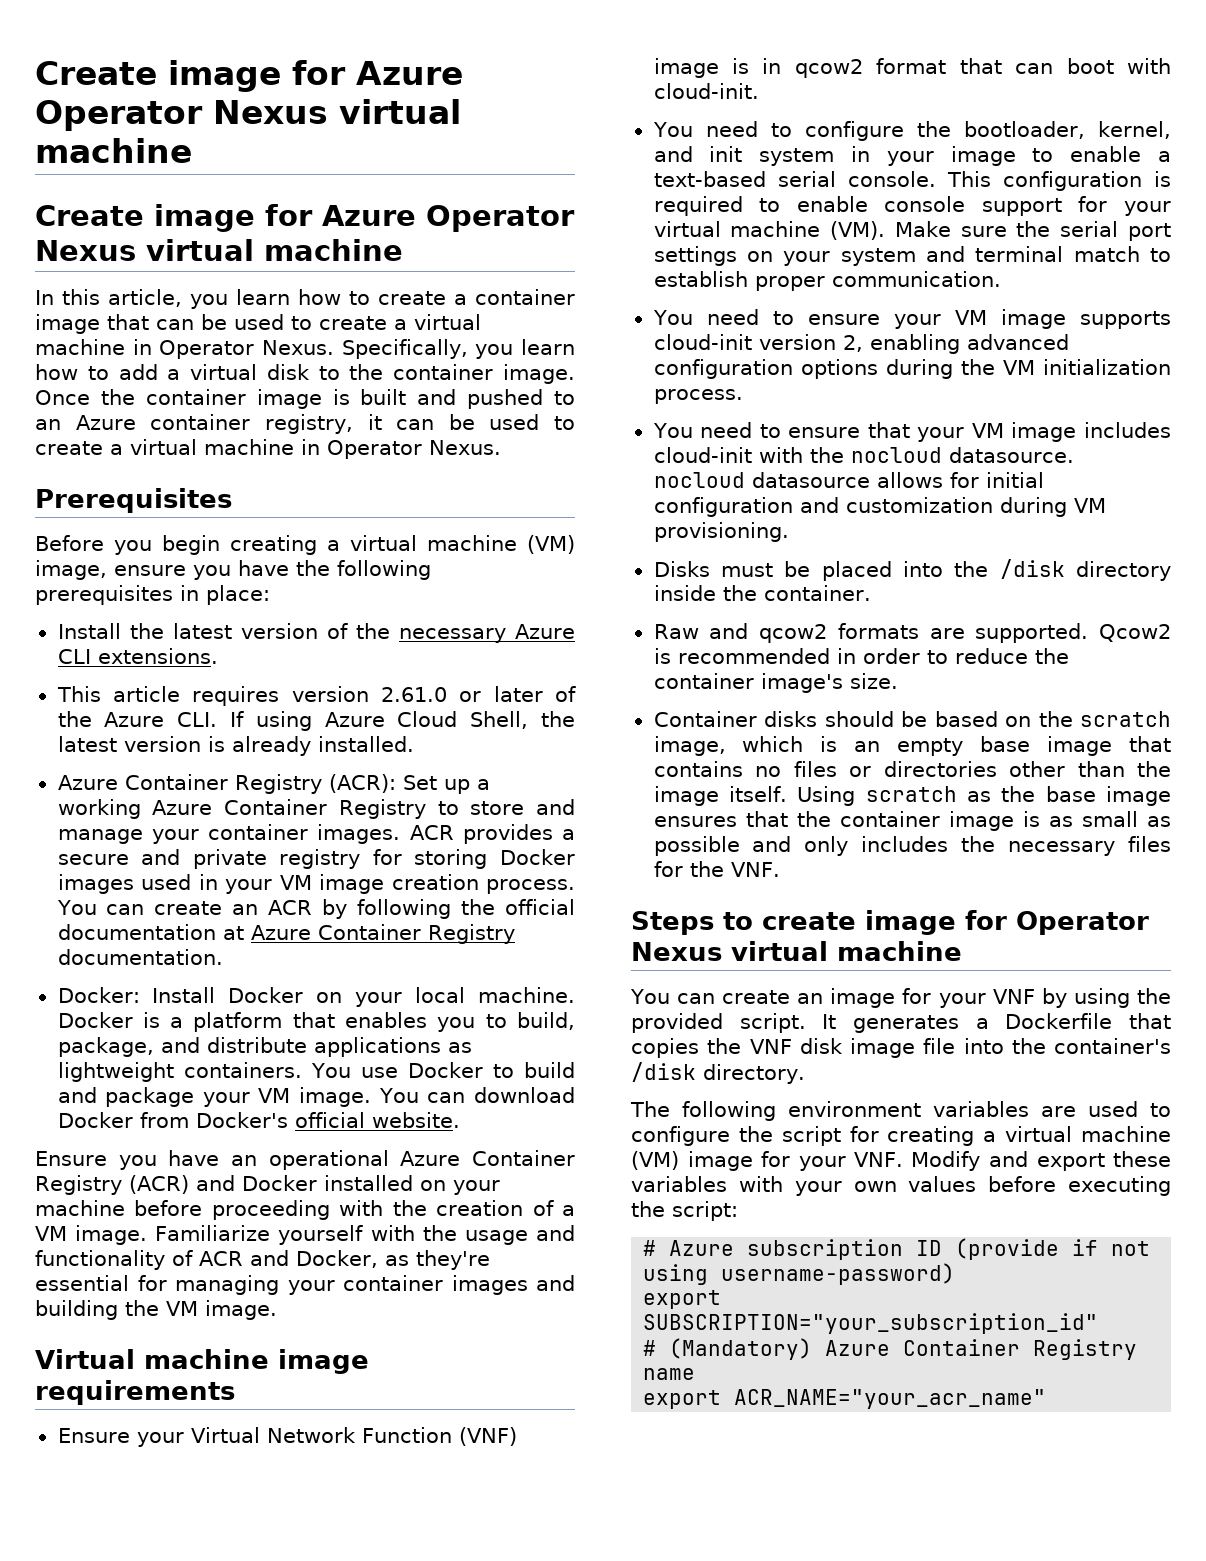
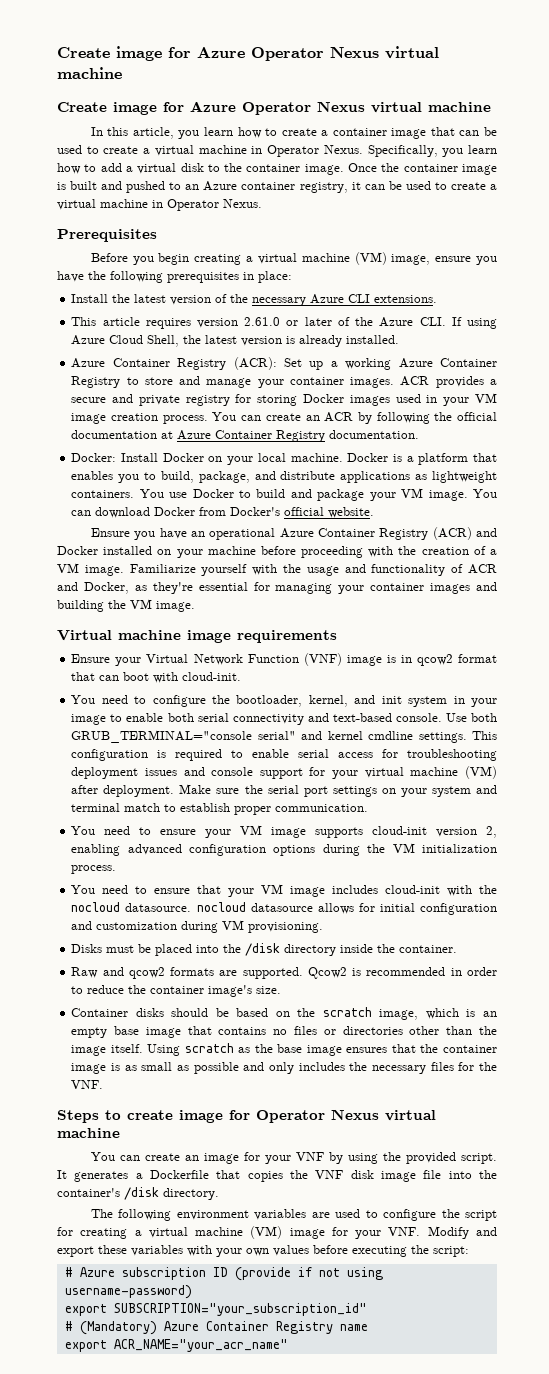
- You need to configure the bootloader, kernel, and init system in your image to enable a text-based serial console.
+ You need to configure the bootloader, kernel, and init system in your image to enable both serial connectivity and text-based console. Use both GRUB_TERMINAL="console serial" and kernel cmdline settings.
- This configuration is required to enable console support for your virtual machine (VM). Make sure the serial port settings on your system and terminal match to establish proper communication.
+ This configuration is required to enable serial access for troubleshooting deployment issues and console support for your virtual machine (VM) after deployment. Make sure the serial port settings on your system and terminal match to establish proper communication.

